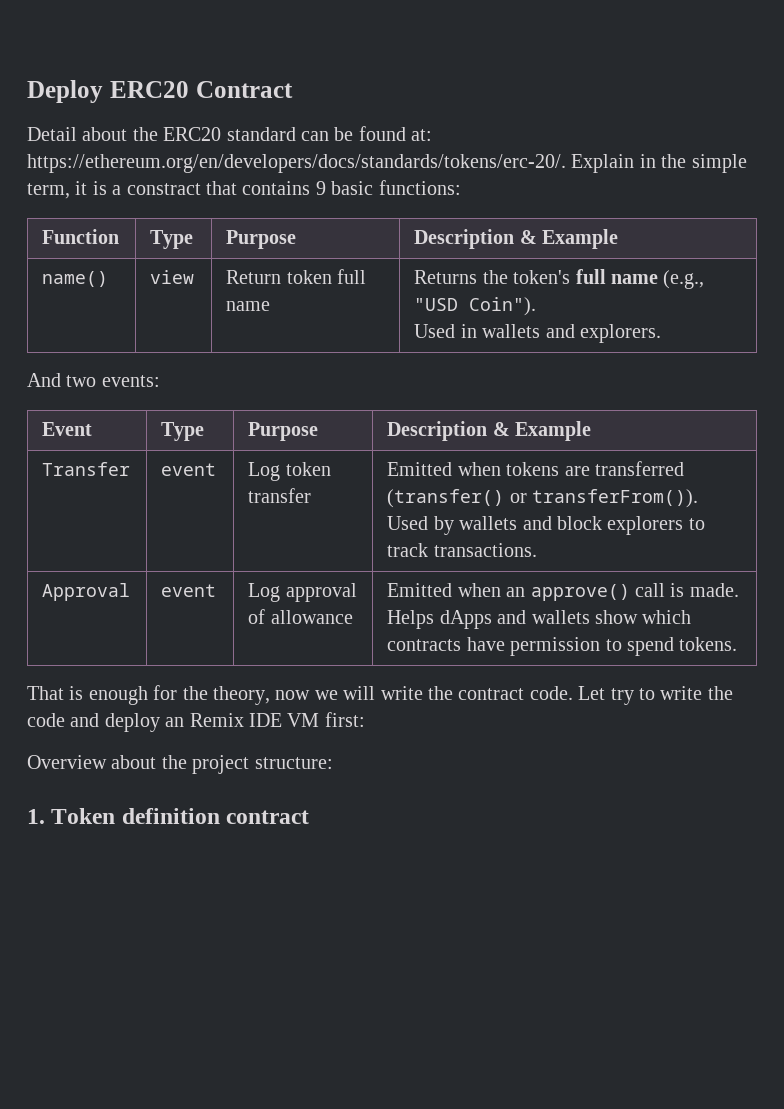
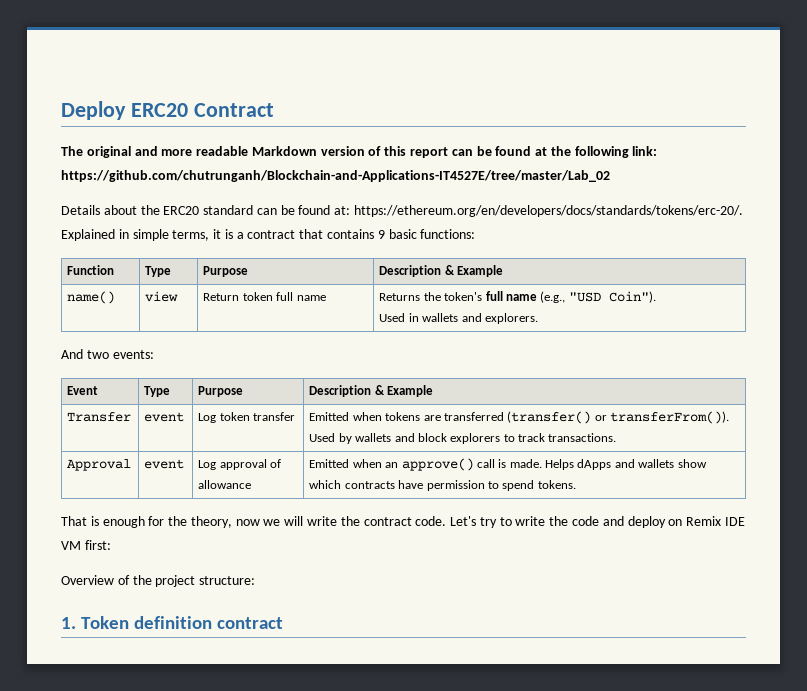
- Detail about the ERC20 standard can be found at: https://ethereum.org/en/developers/docs/standards/tokens/erc-20/. Explain in the simple term, it is a constract that contains 9 basic functions:
+ The original and more readable Markdown version of this report can be found at the following link: https://github.com/chutrunganh/Blockchain-and-Applications-IT4527E/tree/master/Lab_02
+ Details about the ERC20 standard can be found at: https://ethereum.org/en/developers/docs/standards/tokens/erc-20/. Explained in simple terms, it is a contract that contains 9 basic functions:
- Let try to write the code and deploy an Remix IDE VM first:
+ Let's try to write the code and deploy on Remix IDE VM first:
- Overview about the project structure:
+ Overview of the project structure:

